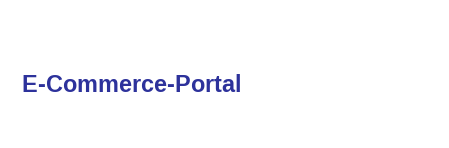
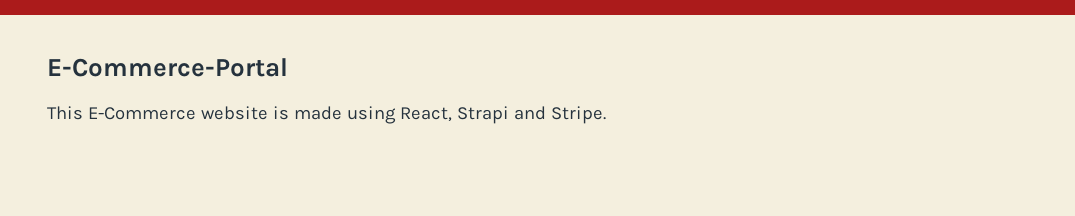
+ This E-Commerce website is made using React, Strapi and Stripe.

